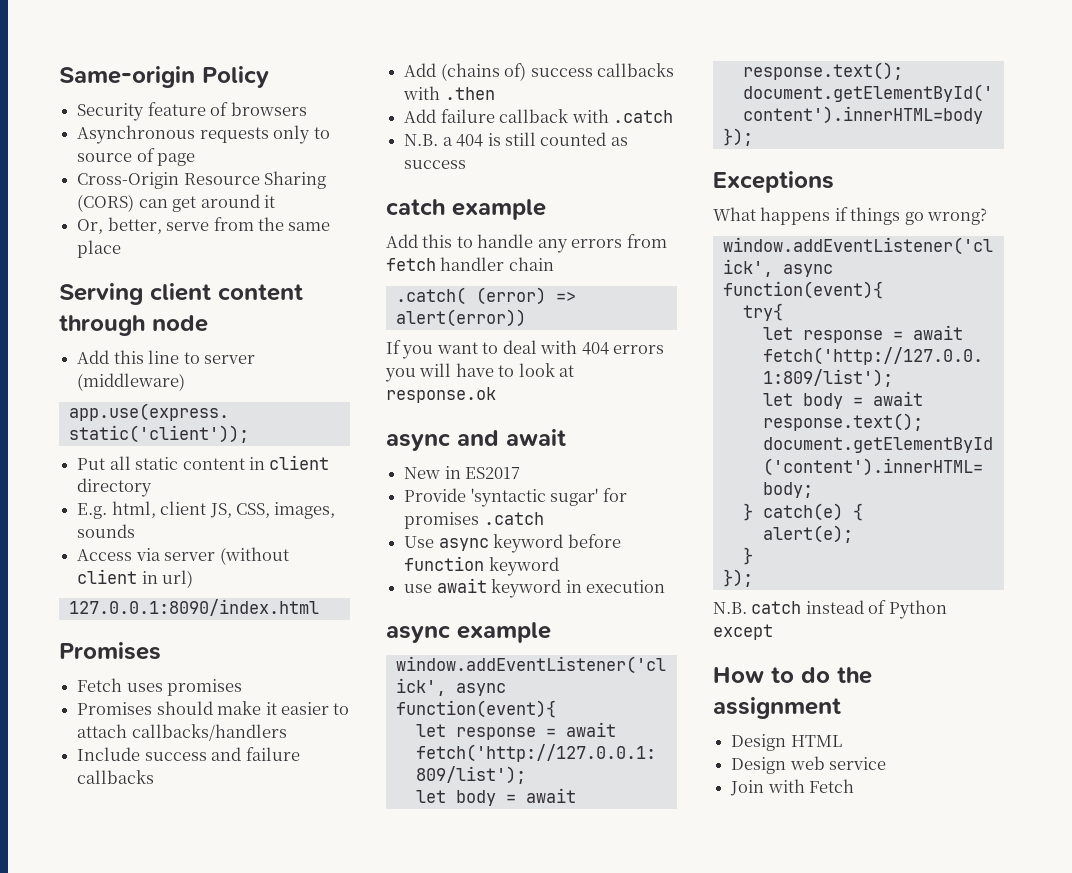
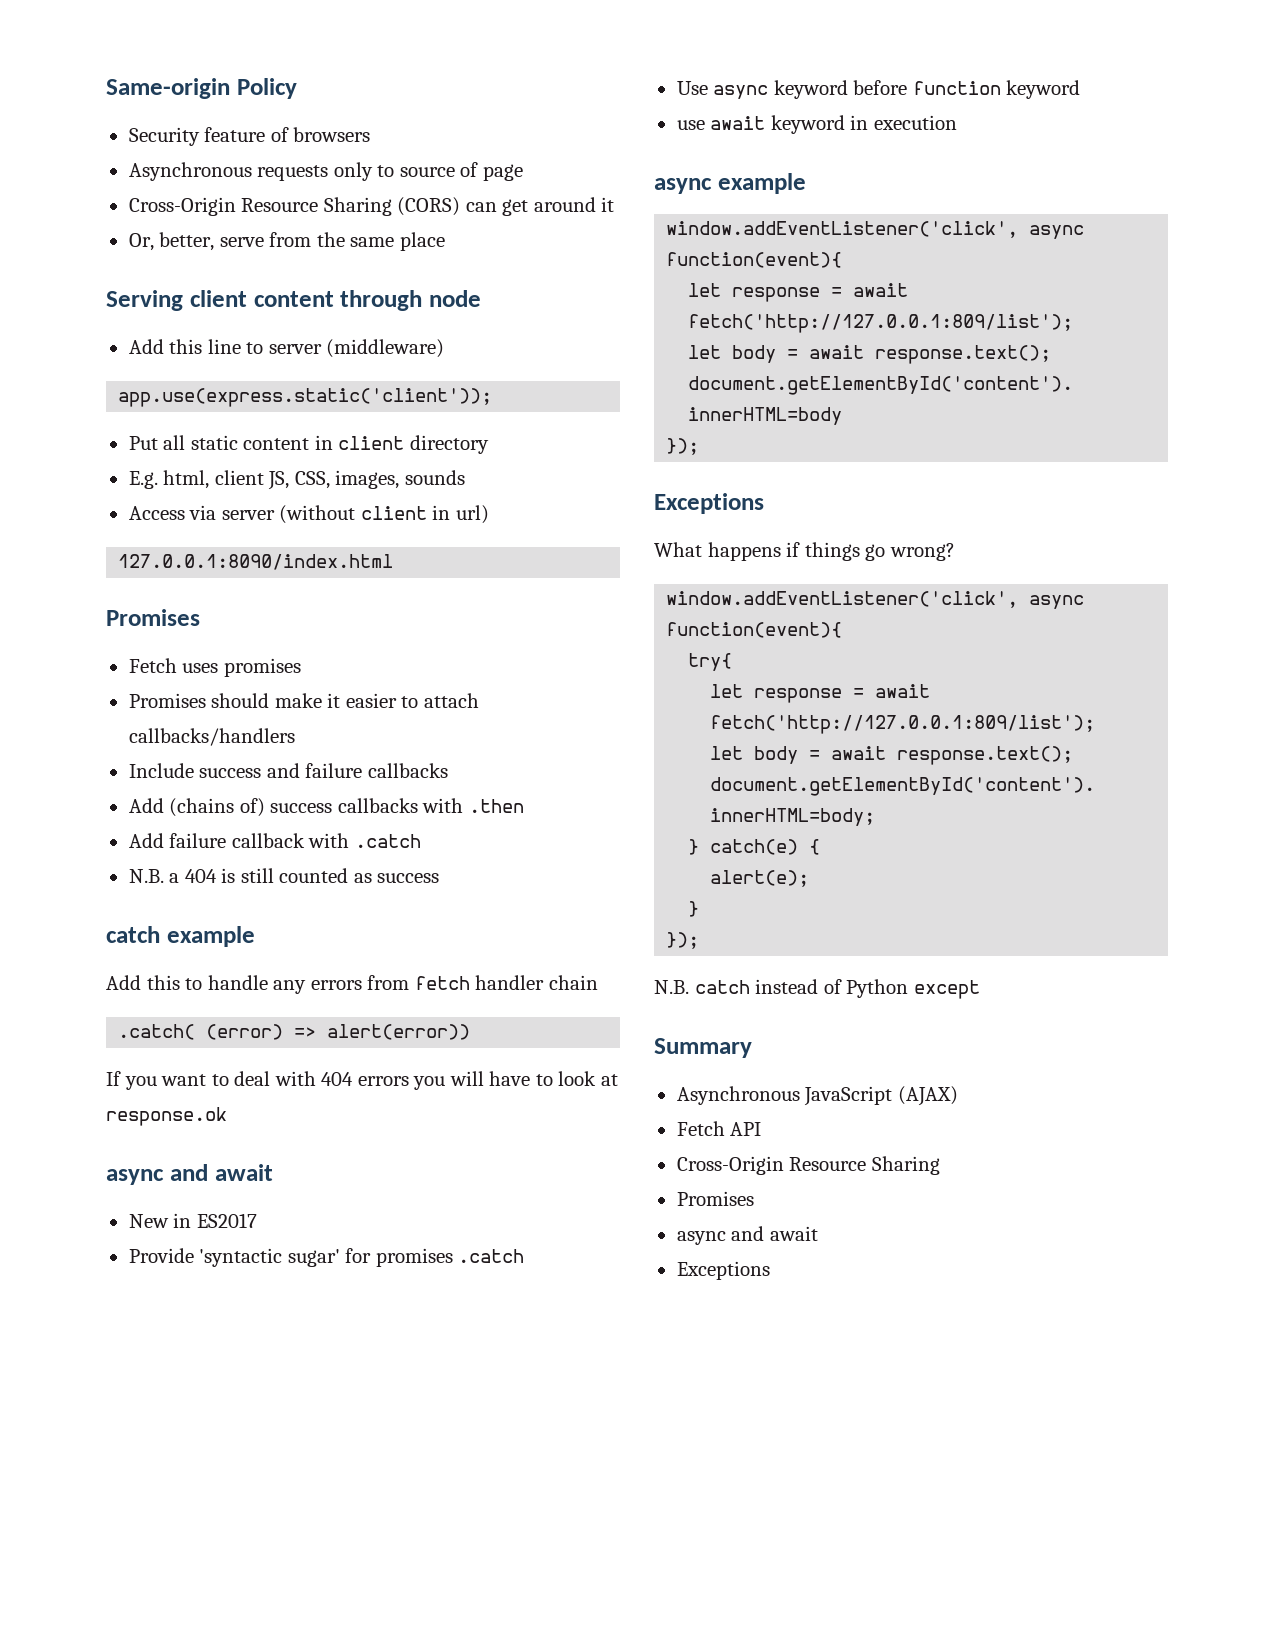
- How to do the assignment
- Design HTML
- Design web service
- Join with Fetch
+ Summary
+ Asynchronous JavaScript (AJAX)
+ Fetch API
+ Cross-Origin Resource Sharing
+ Promises
+ async and await
+ Exceptions

